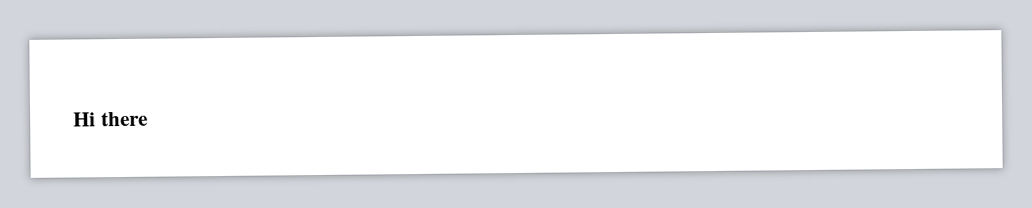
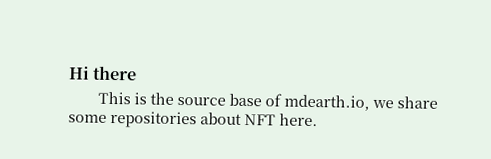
+ This is the source base of mdearth.io, we share some repositories about NFT here.

